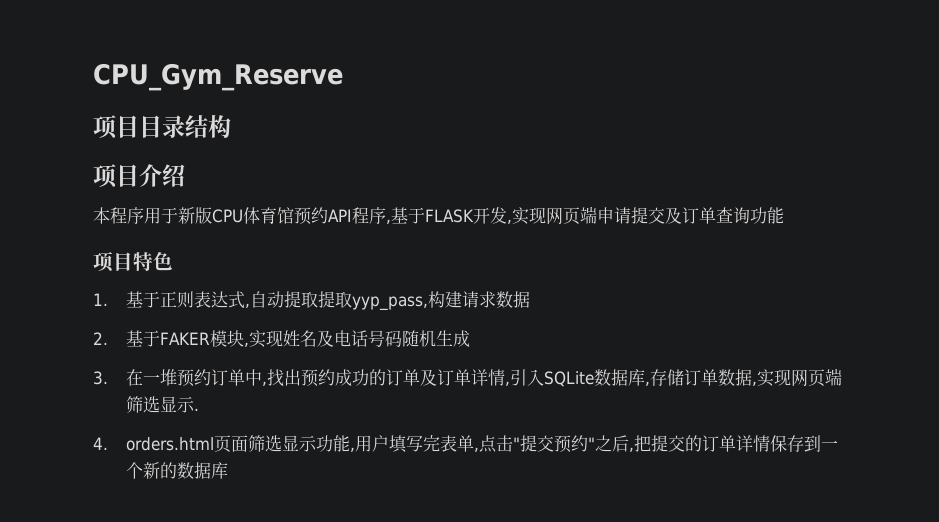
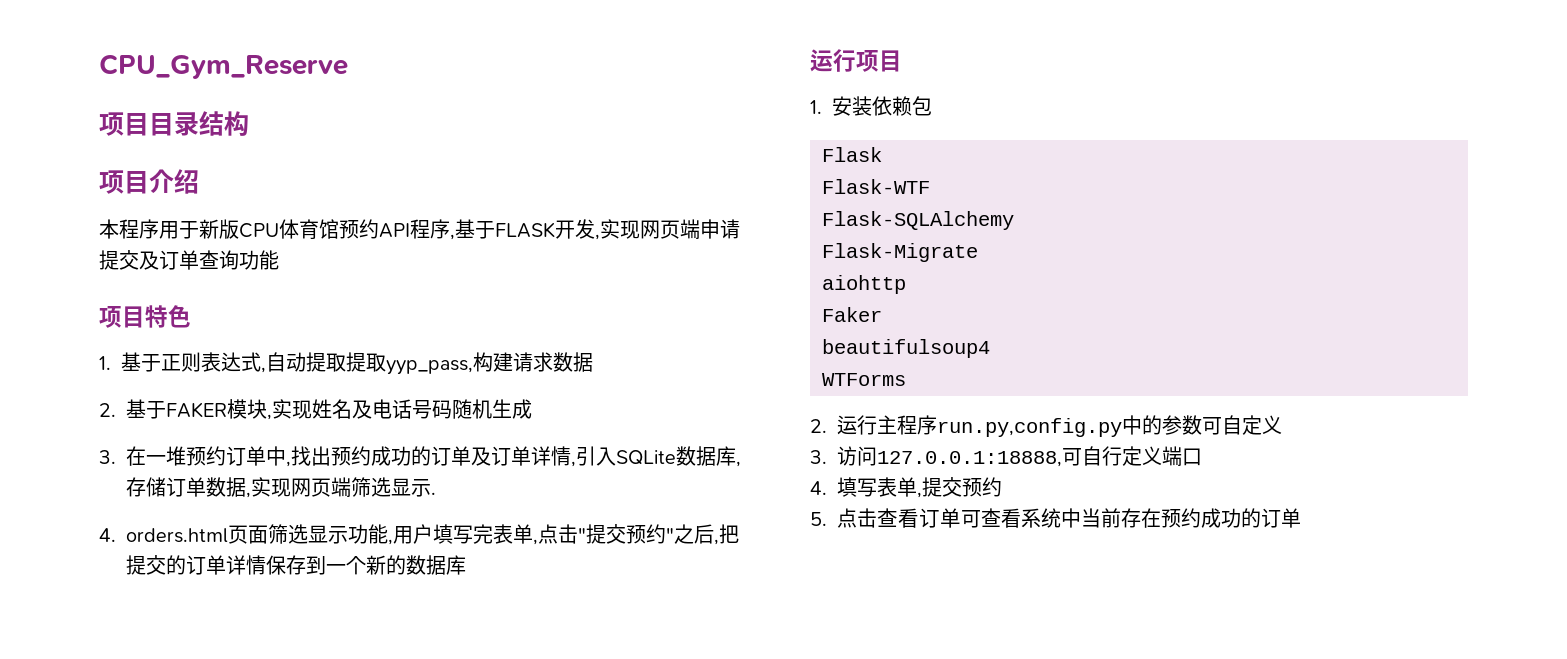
+ 运行项目
+ 1.安装依赖包
+ Flask
+ Flask-WTF
+ Flask-SQLAlchemy
+ Flask-Migrate
+ aiohttp
+ Faker
+ beautifulsoup4
+ WTForms
+ 2.运行主程序run.py,config.py中的参数可自定义
+ 3.访问127.0.0.1:18888,可自行定义端口
+ 4.填写表单,提交预约
+ 5.点击查看订单可查看系统中当前存在预约成功的订单

